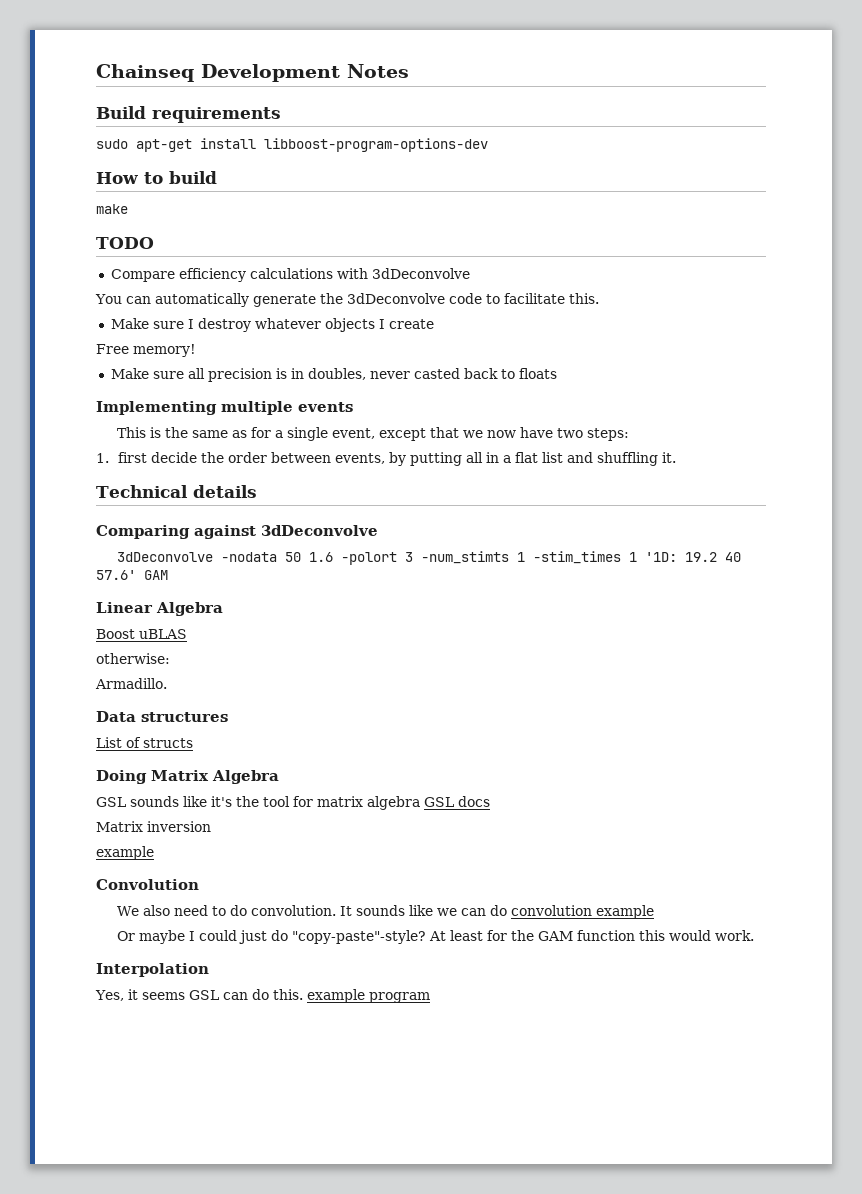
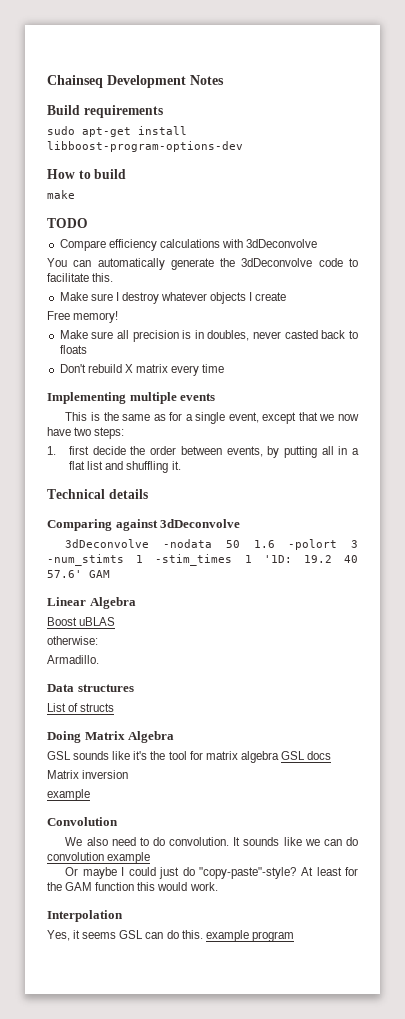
+ Don't rebuild X matrix every time

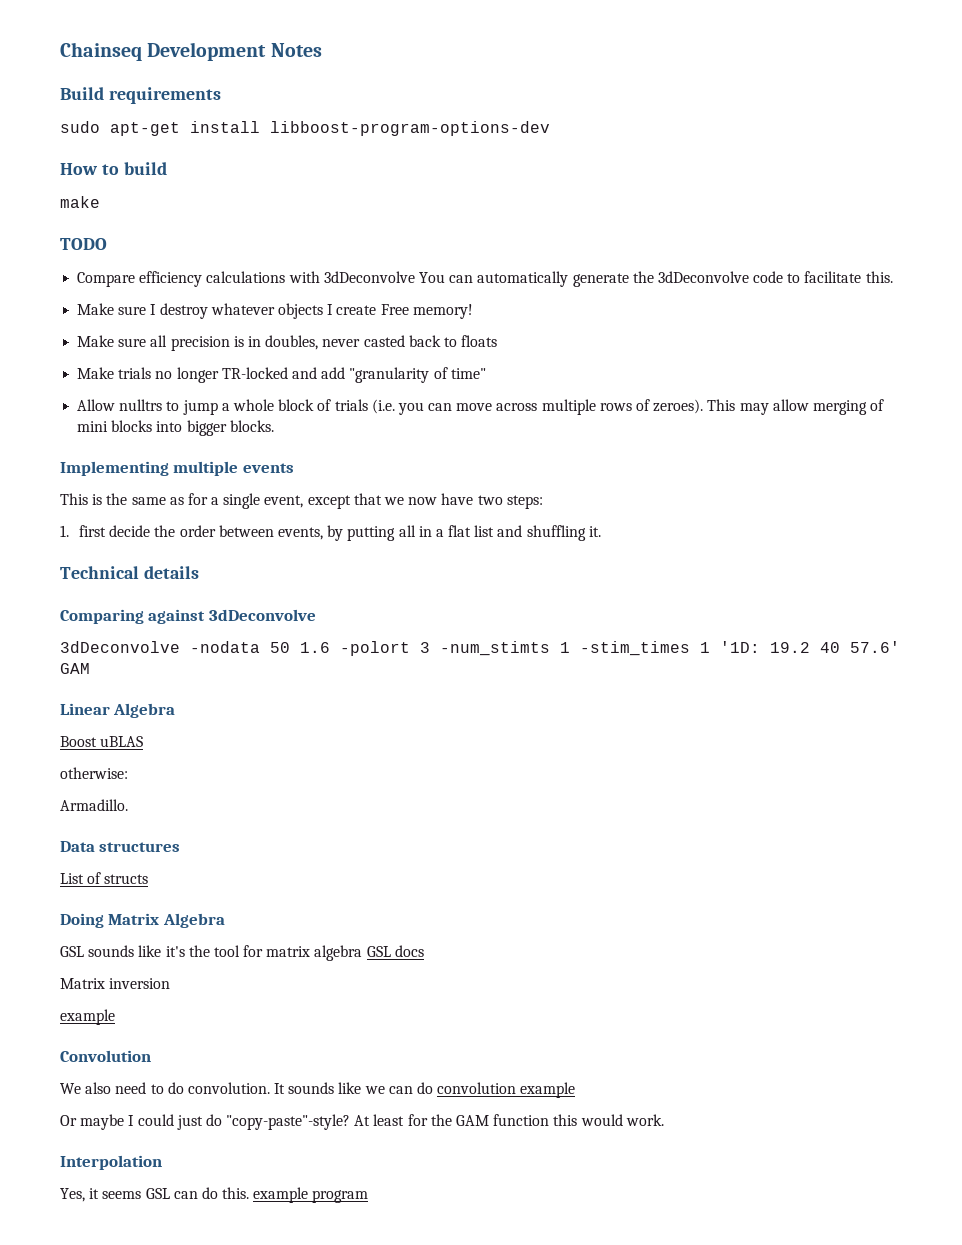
- Compare efficiency calculations with 3dDeconvolve
- You can automatically generate the 3dDeconvolve code to facilitate this.
+ Compare efficiency calculations with 3dDeconvolve You can automatically generate the 3dDeconvolve code to facilitate this.
- Make sure I destroy whatever objects I create
- Free memory!
+ Make sure I destroy whatever objects I create Free memory!
- Don't rebuild X matrix every time
+ Make trials no longer TR-locked and add "granularity of time"
+ Allow nulltrs to jump a whole block of trials (i.e. you can move across multiple rows of zeroes). This may allow merging of mini blocks into bigger blocks.

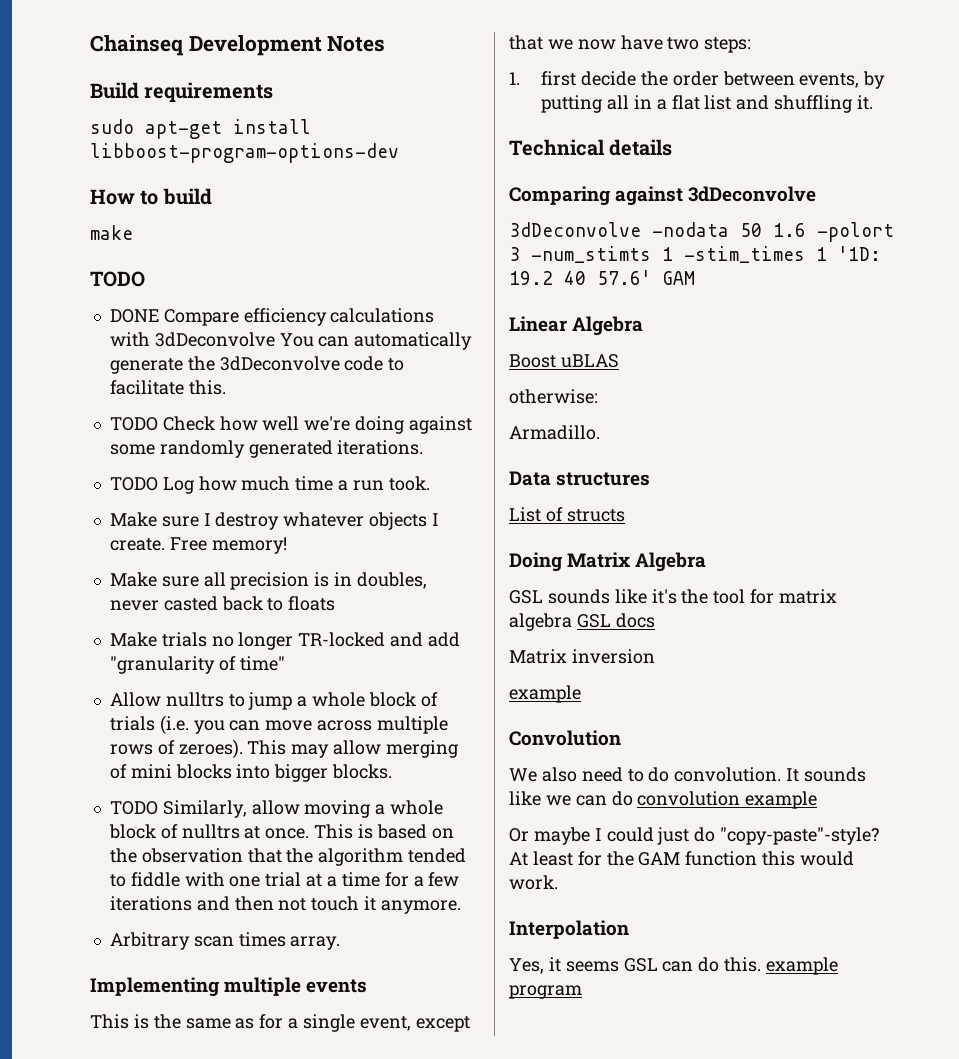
- Compare efficiency calculations with 3dDeconvolve You can automatically generate the 3dDeconvolve code to facilitate this.
+ DONE Compare efficiency calculations with 3dDeconvolve You can automatically generate the 3dDeconvolve code to facilitate this.
+ TODO Check how well we're doing against some randomly generated iterations.
+ TODO Log how much time a run took.
- Make sure I destroy whatever objects I create Free memory!
+ Make sure I destroy whatever objects I create. Free memory!
+ TODO Similarly, allow moving a whole block of nulltrs at once. This is based on the observation that the algorithm tended to fiddle with one trial at a time for a few iterations and then not touch it anymore.
+ Arbitrary scan times array.

